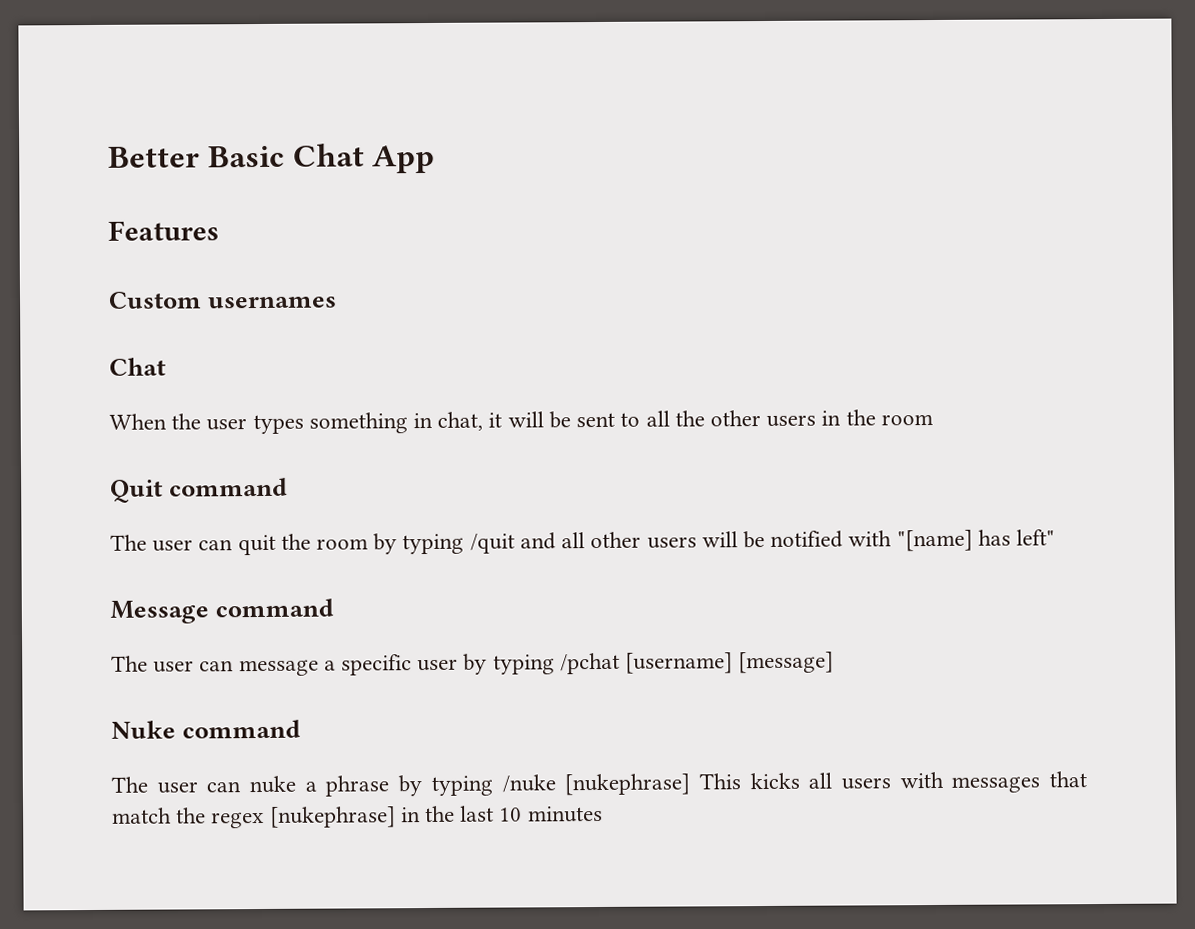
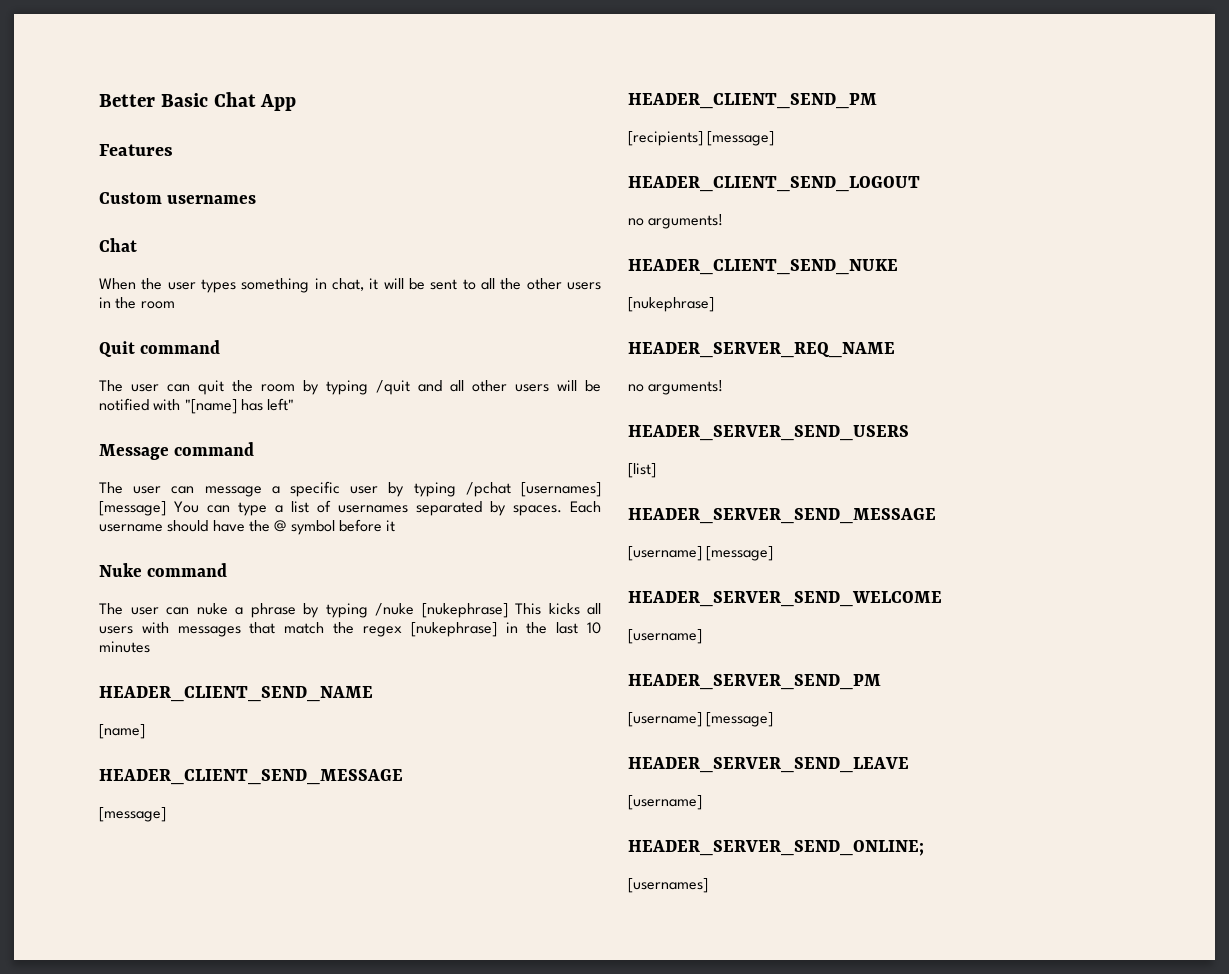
- The user can message a specific user by typing /pchat [username] [message]
+ The user can message a specific user by typing /pchat [usernames] [message] You can type a list of usernames separated by spaces. Each username should have the @ symbol before it
+ HEADER_CLIENT_SEND_NAME
+ [name]
+ HEADER_CLIENT_SEND_MESSAGE
+ [message]
+ HEADER_CLIENT_SEND_PM
+ [recipients] [message]
+ HEADER_CLIENT_SEND_LOGOUT
+ no arguments!
+ HEADER_CLIENT_SEND_NUKE
+ [nukephrase]
+ HEADER_SERVER_REQ_NAME
+ no arguments!
+ HEADER_SERVER_SEND_USERS
+ [list]
+ HEADER_SERVER_SEND_MESSAGE
+ [username] [message]
+ HEADER_SERVER_SEND_WELCOME
+ [username]
+ HEADER_SERVER_SEND_PM
+ [username] [message]
+ HEADER_SERVER_SEND_LEAVE
+ [username]
+ HEADER_SERVER_SEND_ONLINE;
+ [usernames]

